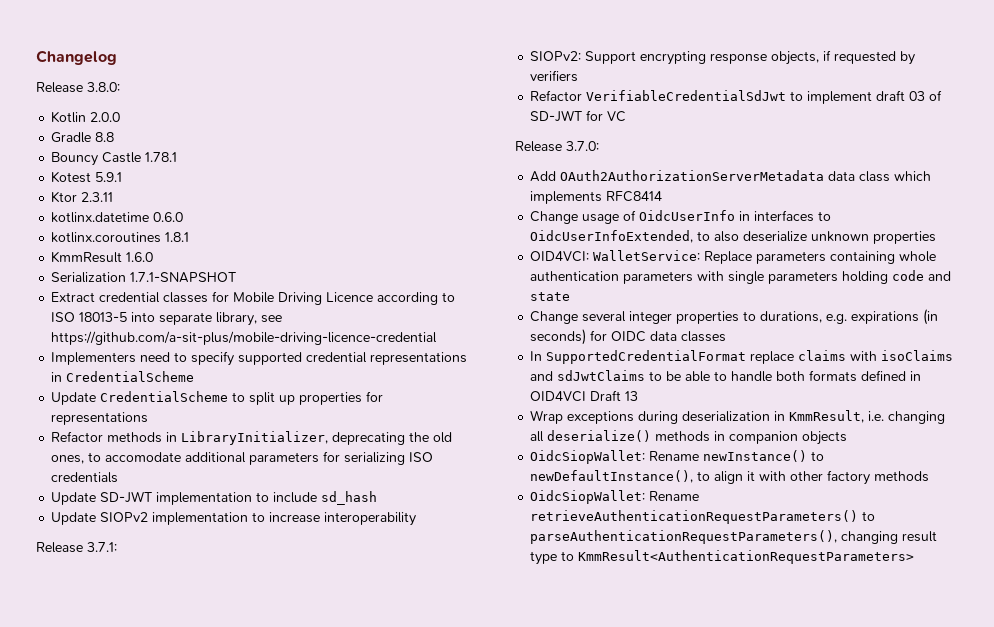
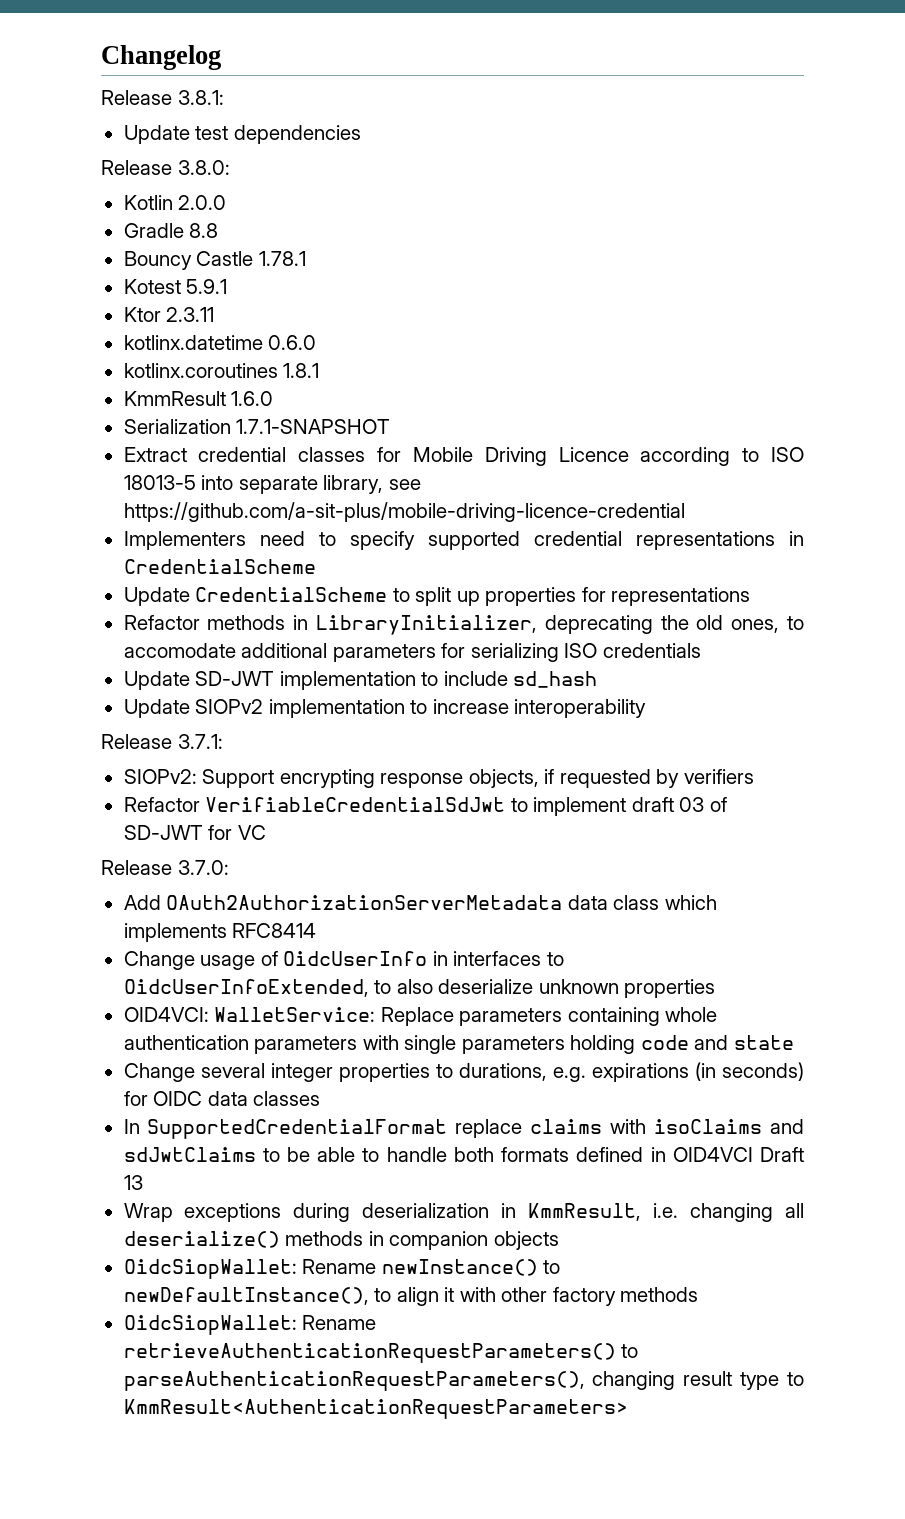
+ Release 3.8.1:
+ Update test dependencies

